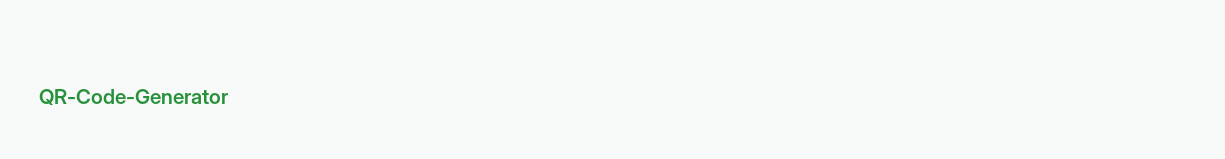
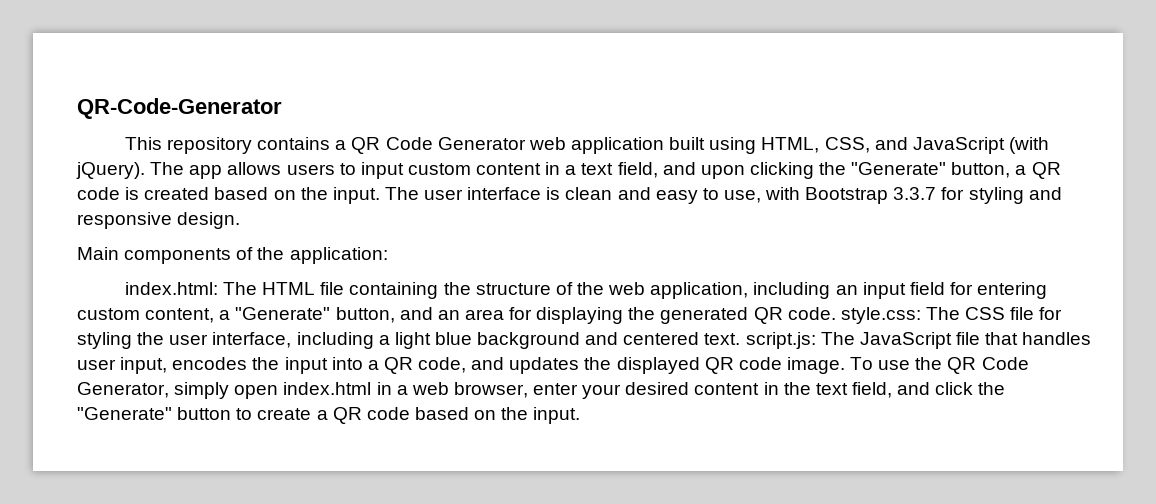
+ This repository contains a QR Code Generator web application built using HTML, CSS, and JavaScript (with jQuery). The app allows users to input custom content in a text field, and upon clicking the "Generate" button, a QR code is created based on the input. The user interface is clean and easy to use, with Bootstrap 3.3.7 for styling and responsive design.
+ Main components of the application:
+ index.html: The HTML file containing the structure of the web application, including an input field for entering custom content, a "Generate" button, and an area for displaying the generated QR code. style.css: The CSS file for styling the user interface, including a light blue background and centered text. script.js: The JavaScript file that handles user input, encodes the input into a QR code, and updates the displayed QR code image. To use the QR Code Generator, simply open index.html in a web browser, enter your desired content in the text field, and click the "Generate" button to create a QR code based on the input.

